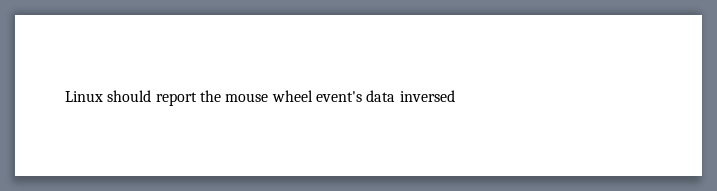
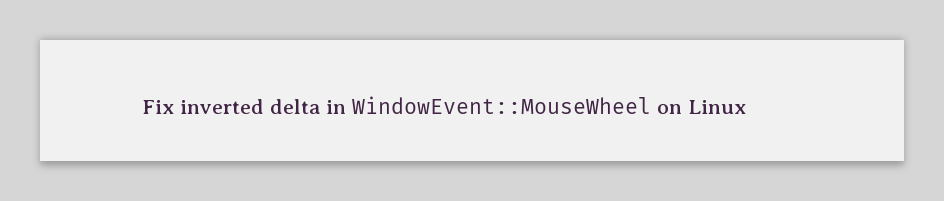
- Linux should report the mouse wheel event's data inversed
+ Fix inverted delta in WindowEvent::MouseWheel on Linux

